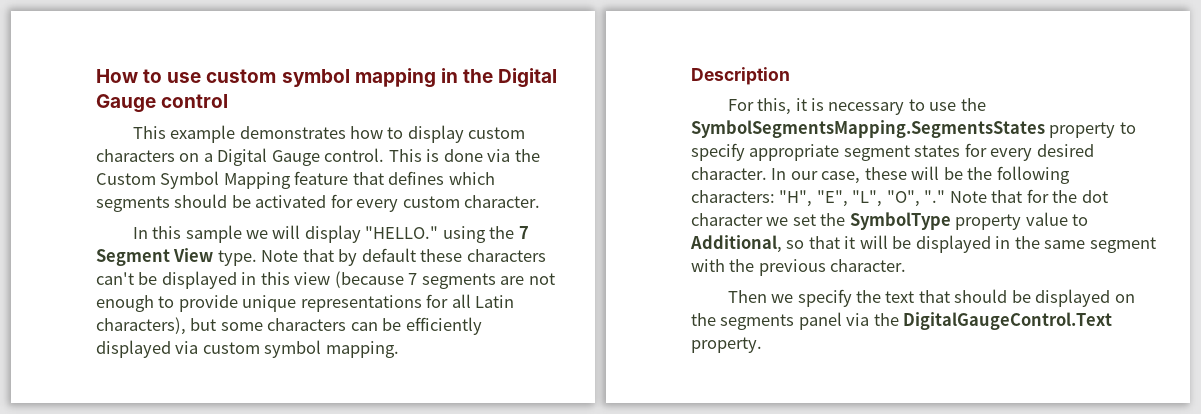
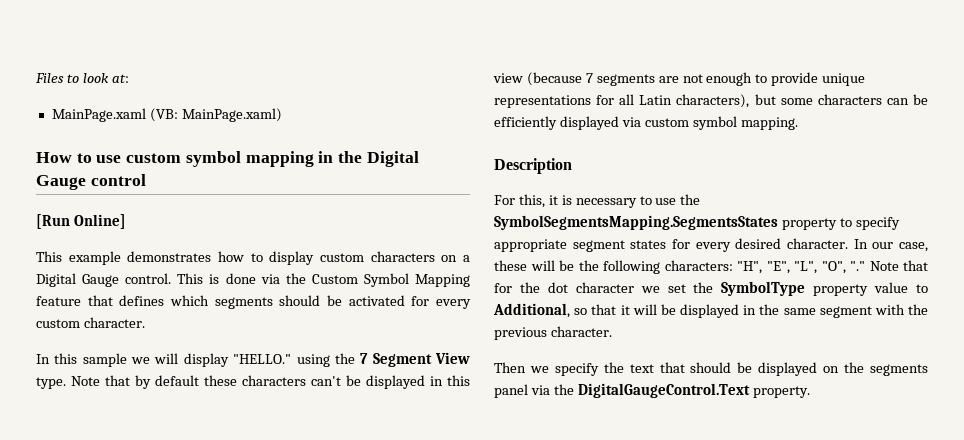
+ Files to look at:
+ MainPage.xaml (VB: MainPage.xaml)
+ [Run Online]

